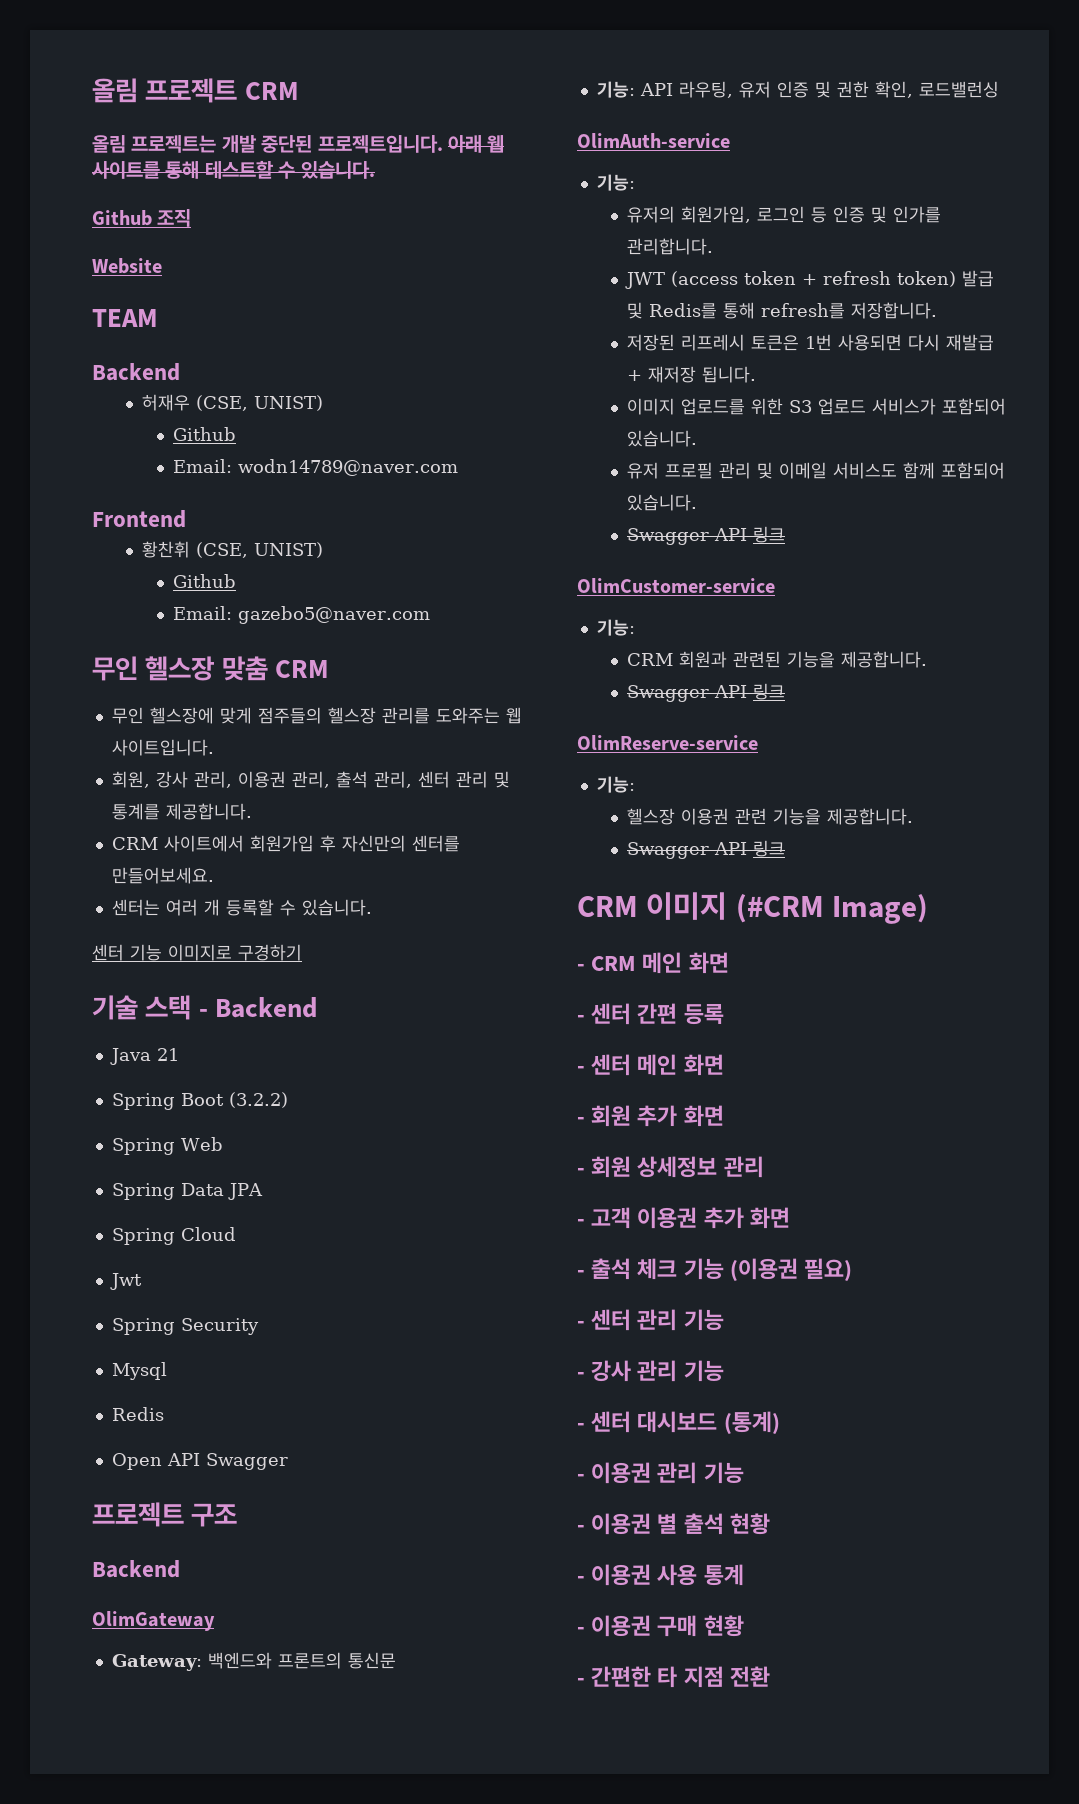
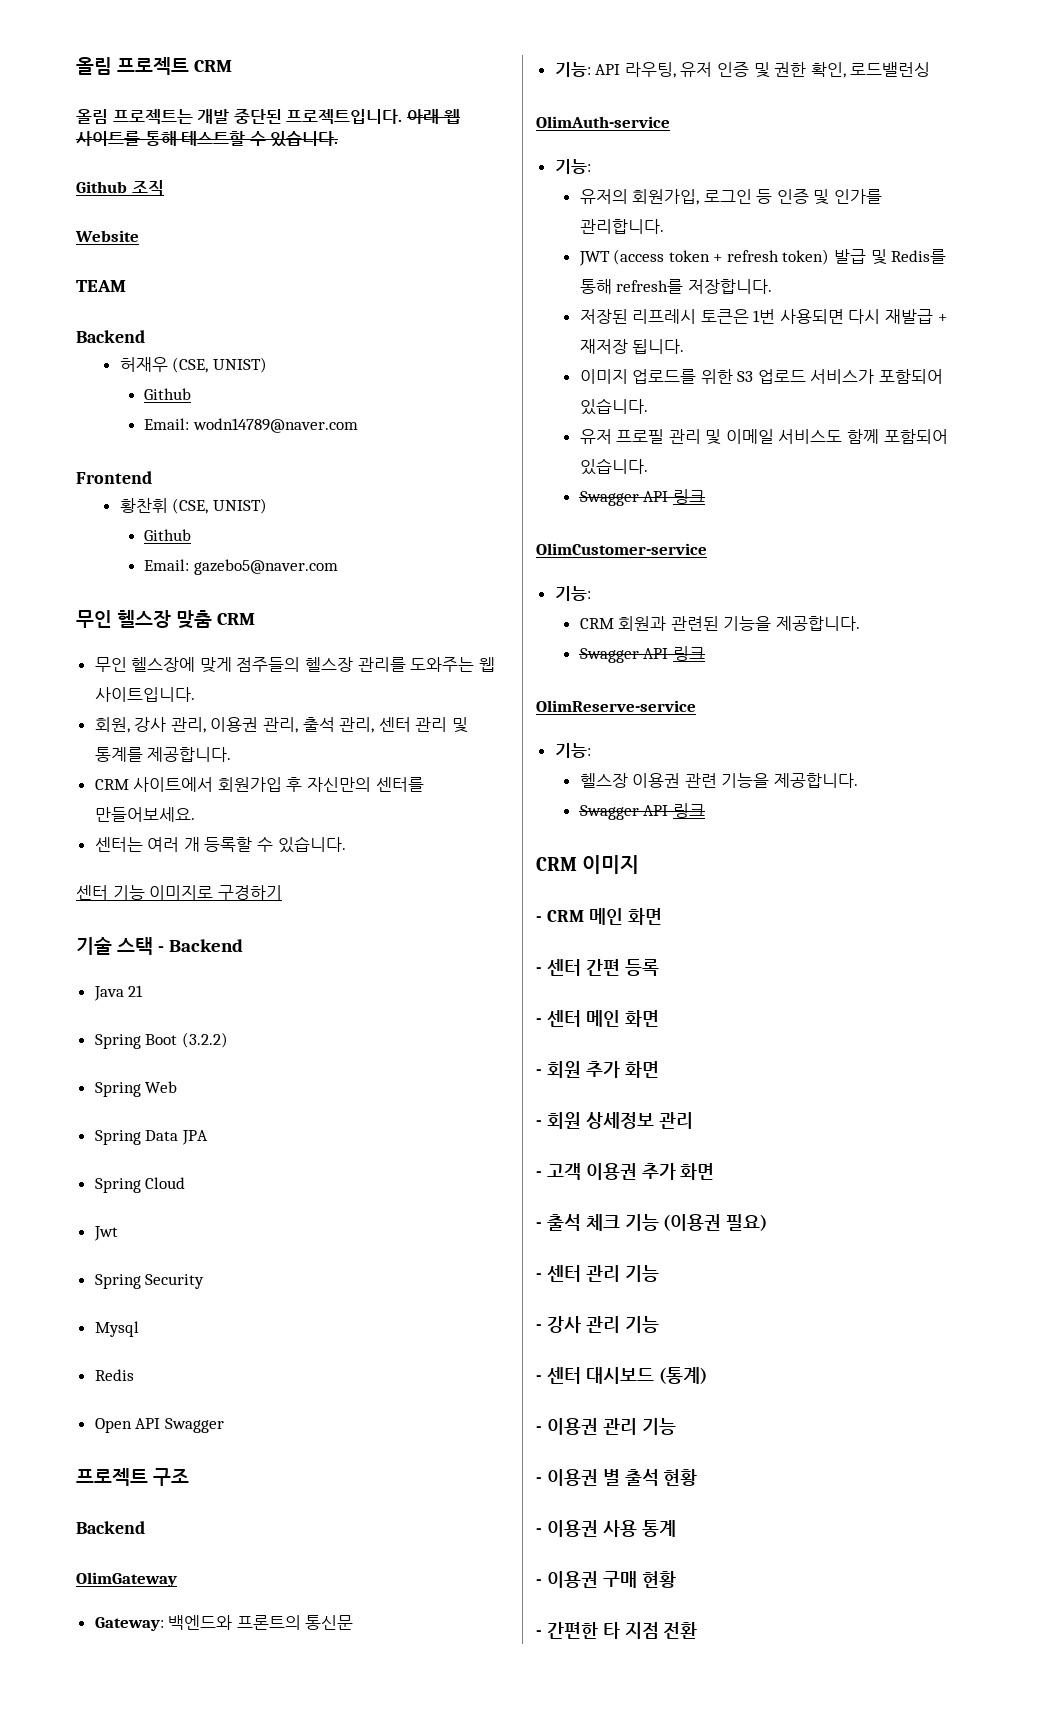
- CRM 이미지 (#CRM Image)
+ CRM 이미지

